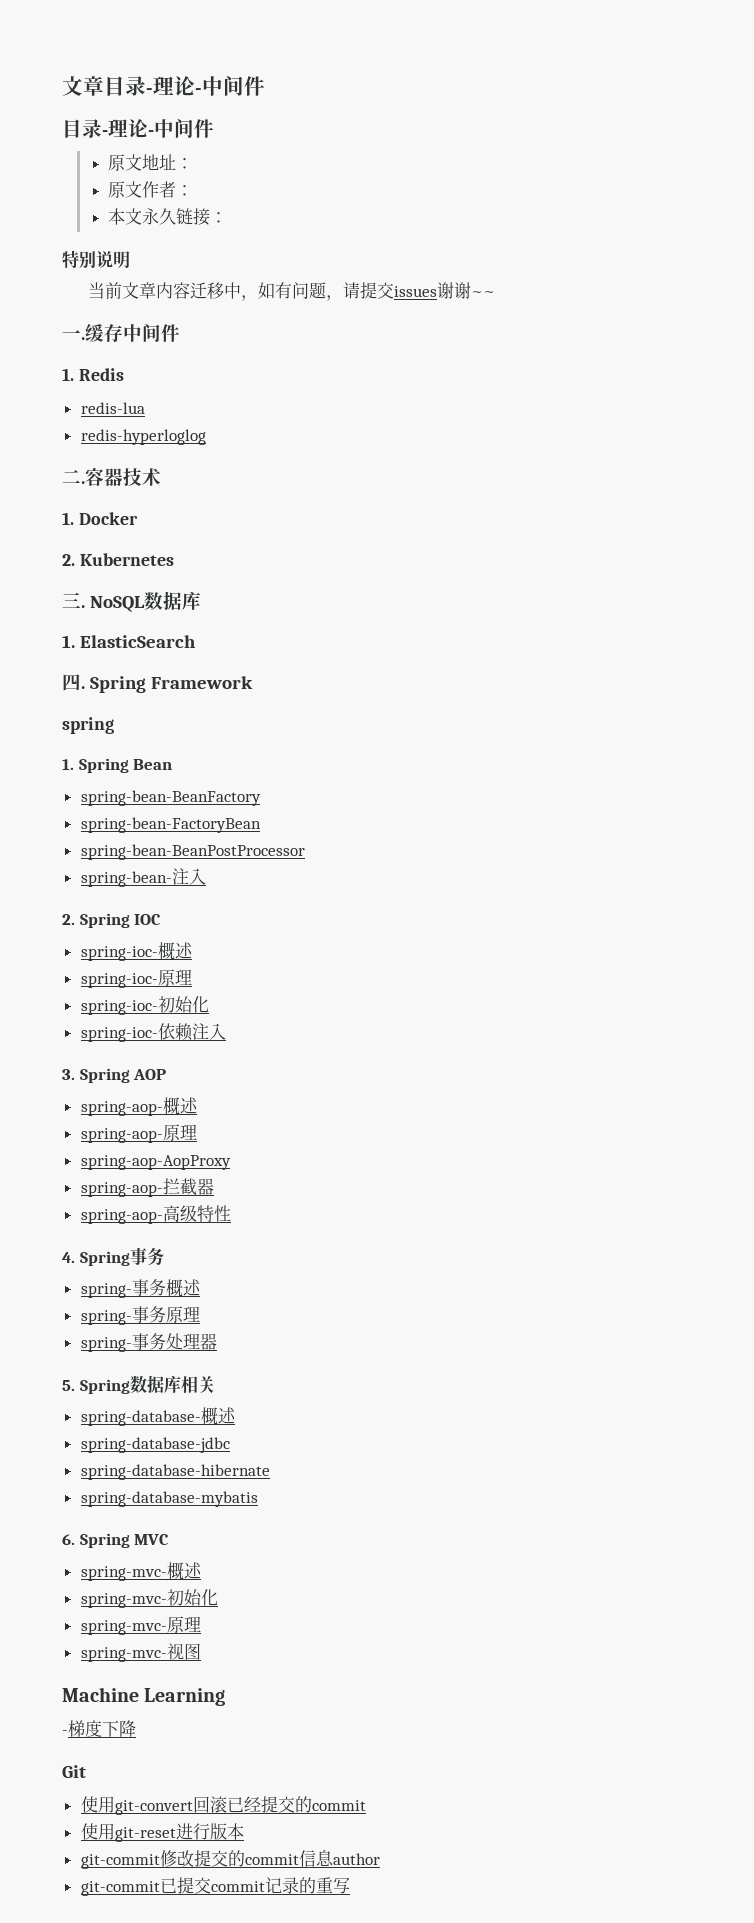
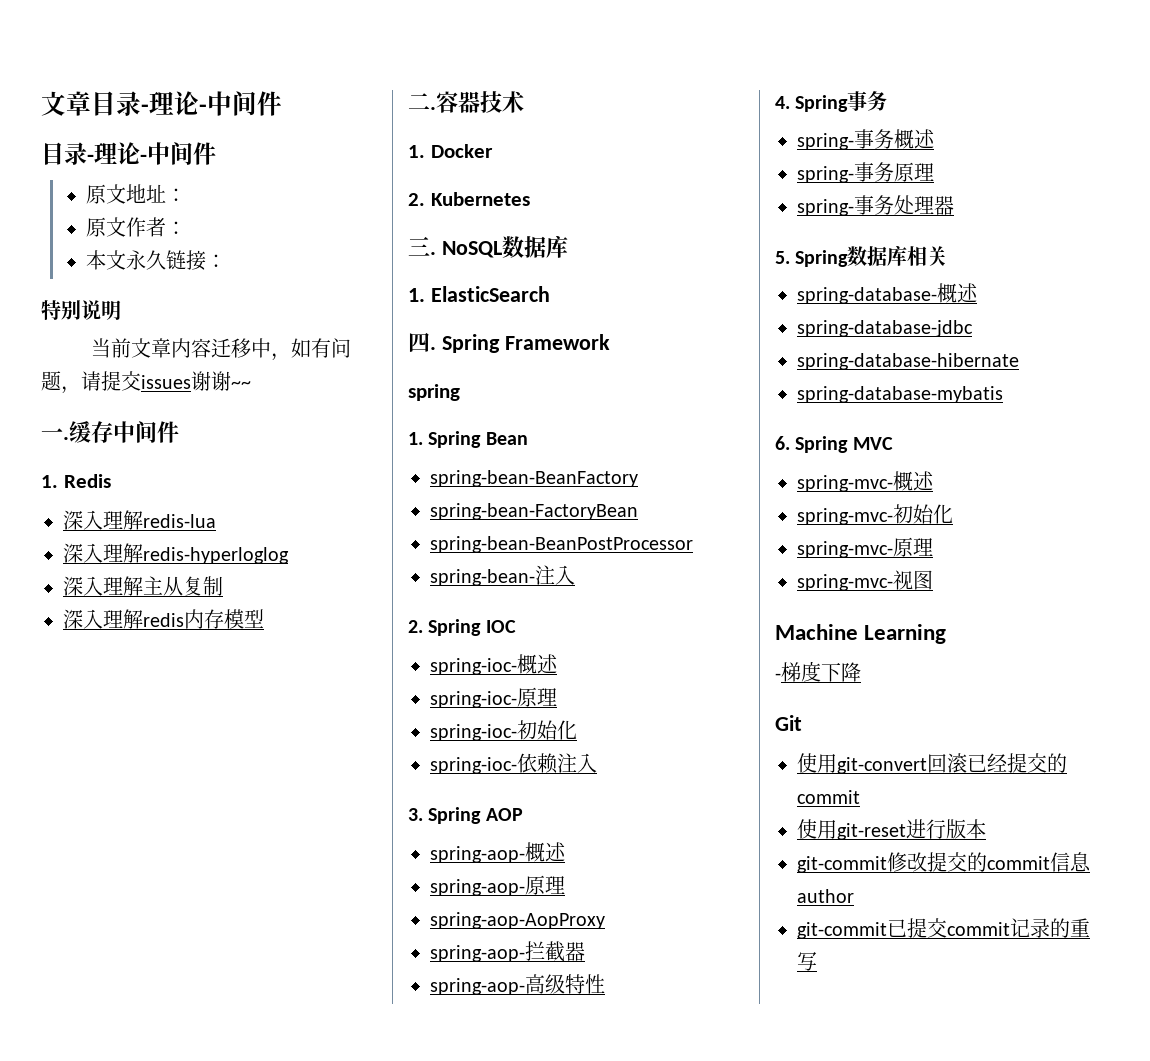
- redis-lua
+ 深入理解redis-lua
- redis-hyperloglog
+ 深入理解redis-hyperloglog
+ 深入理解主从复制
+ 深入理解redis内存模型

